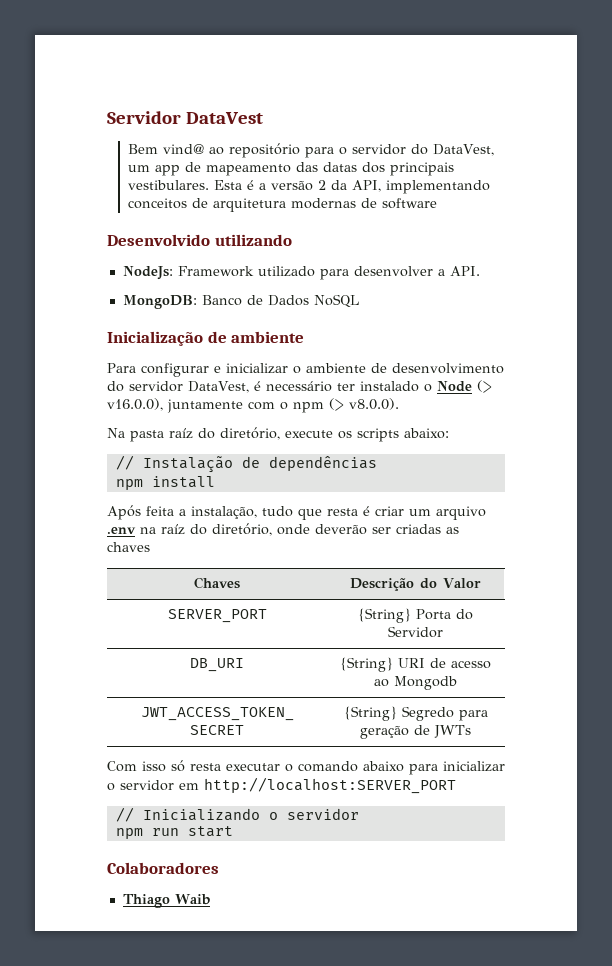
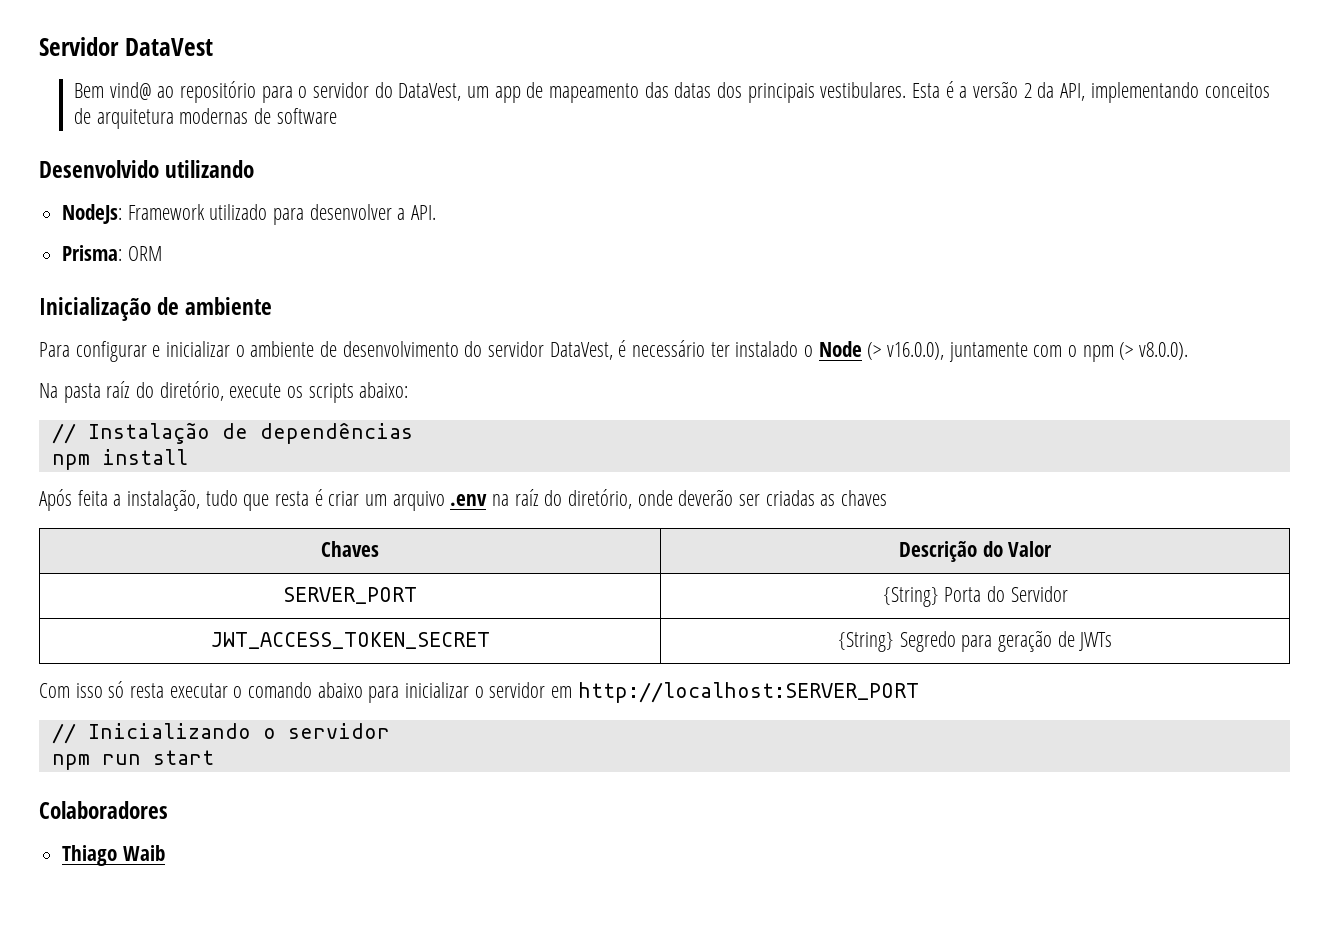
- MongoDB: Banco de Dados NoSQL
+ Prisma: ORM
- DB_URI | {String} URI de acesso ao Mongodb

